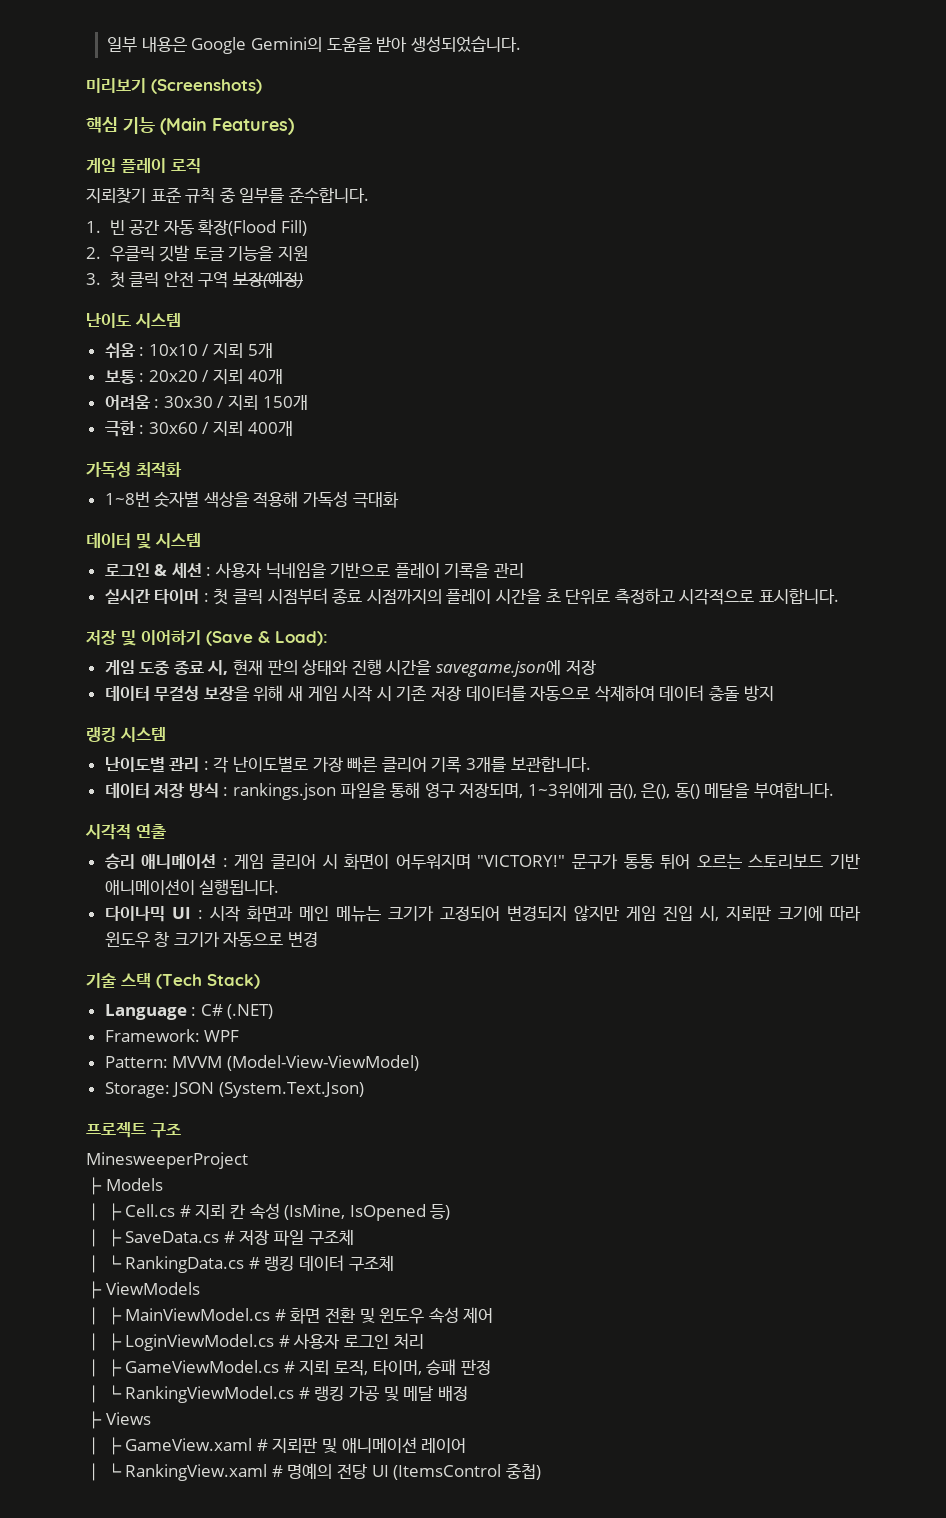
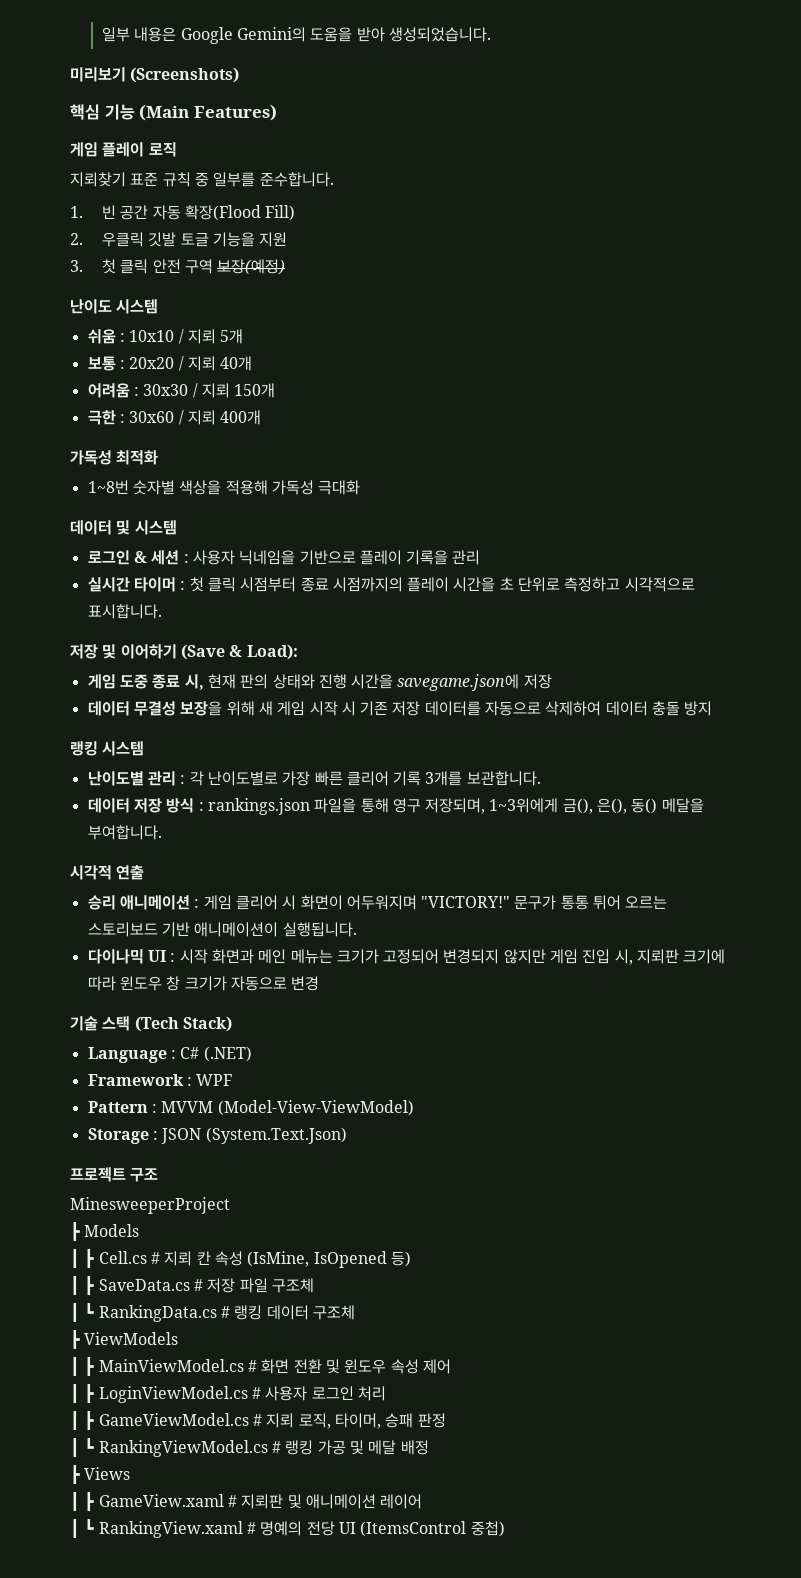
- Framework: WPF
+ Framework : WPF
- Pattern: MVVM (Model-View-ViewModel)
+ Pattern : MVVM (Model-View-ViewModel)
- Storage: JSON (System.Text.Json)
+ Storage : JSON (System.Text.Json)

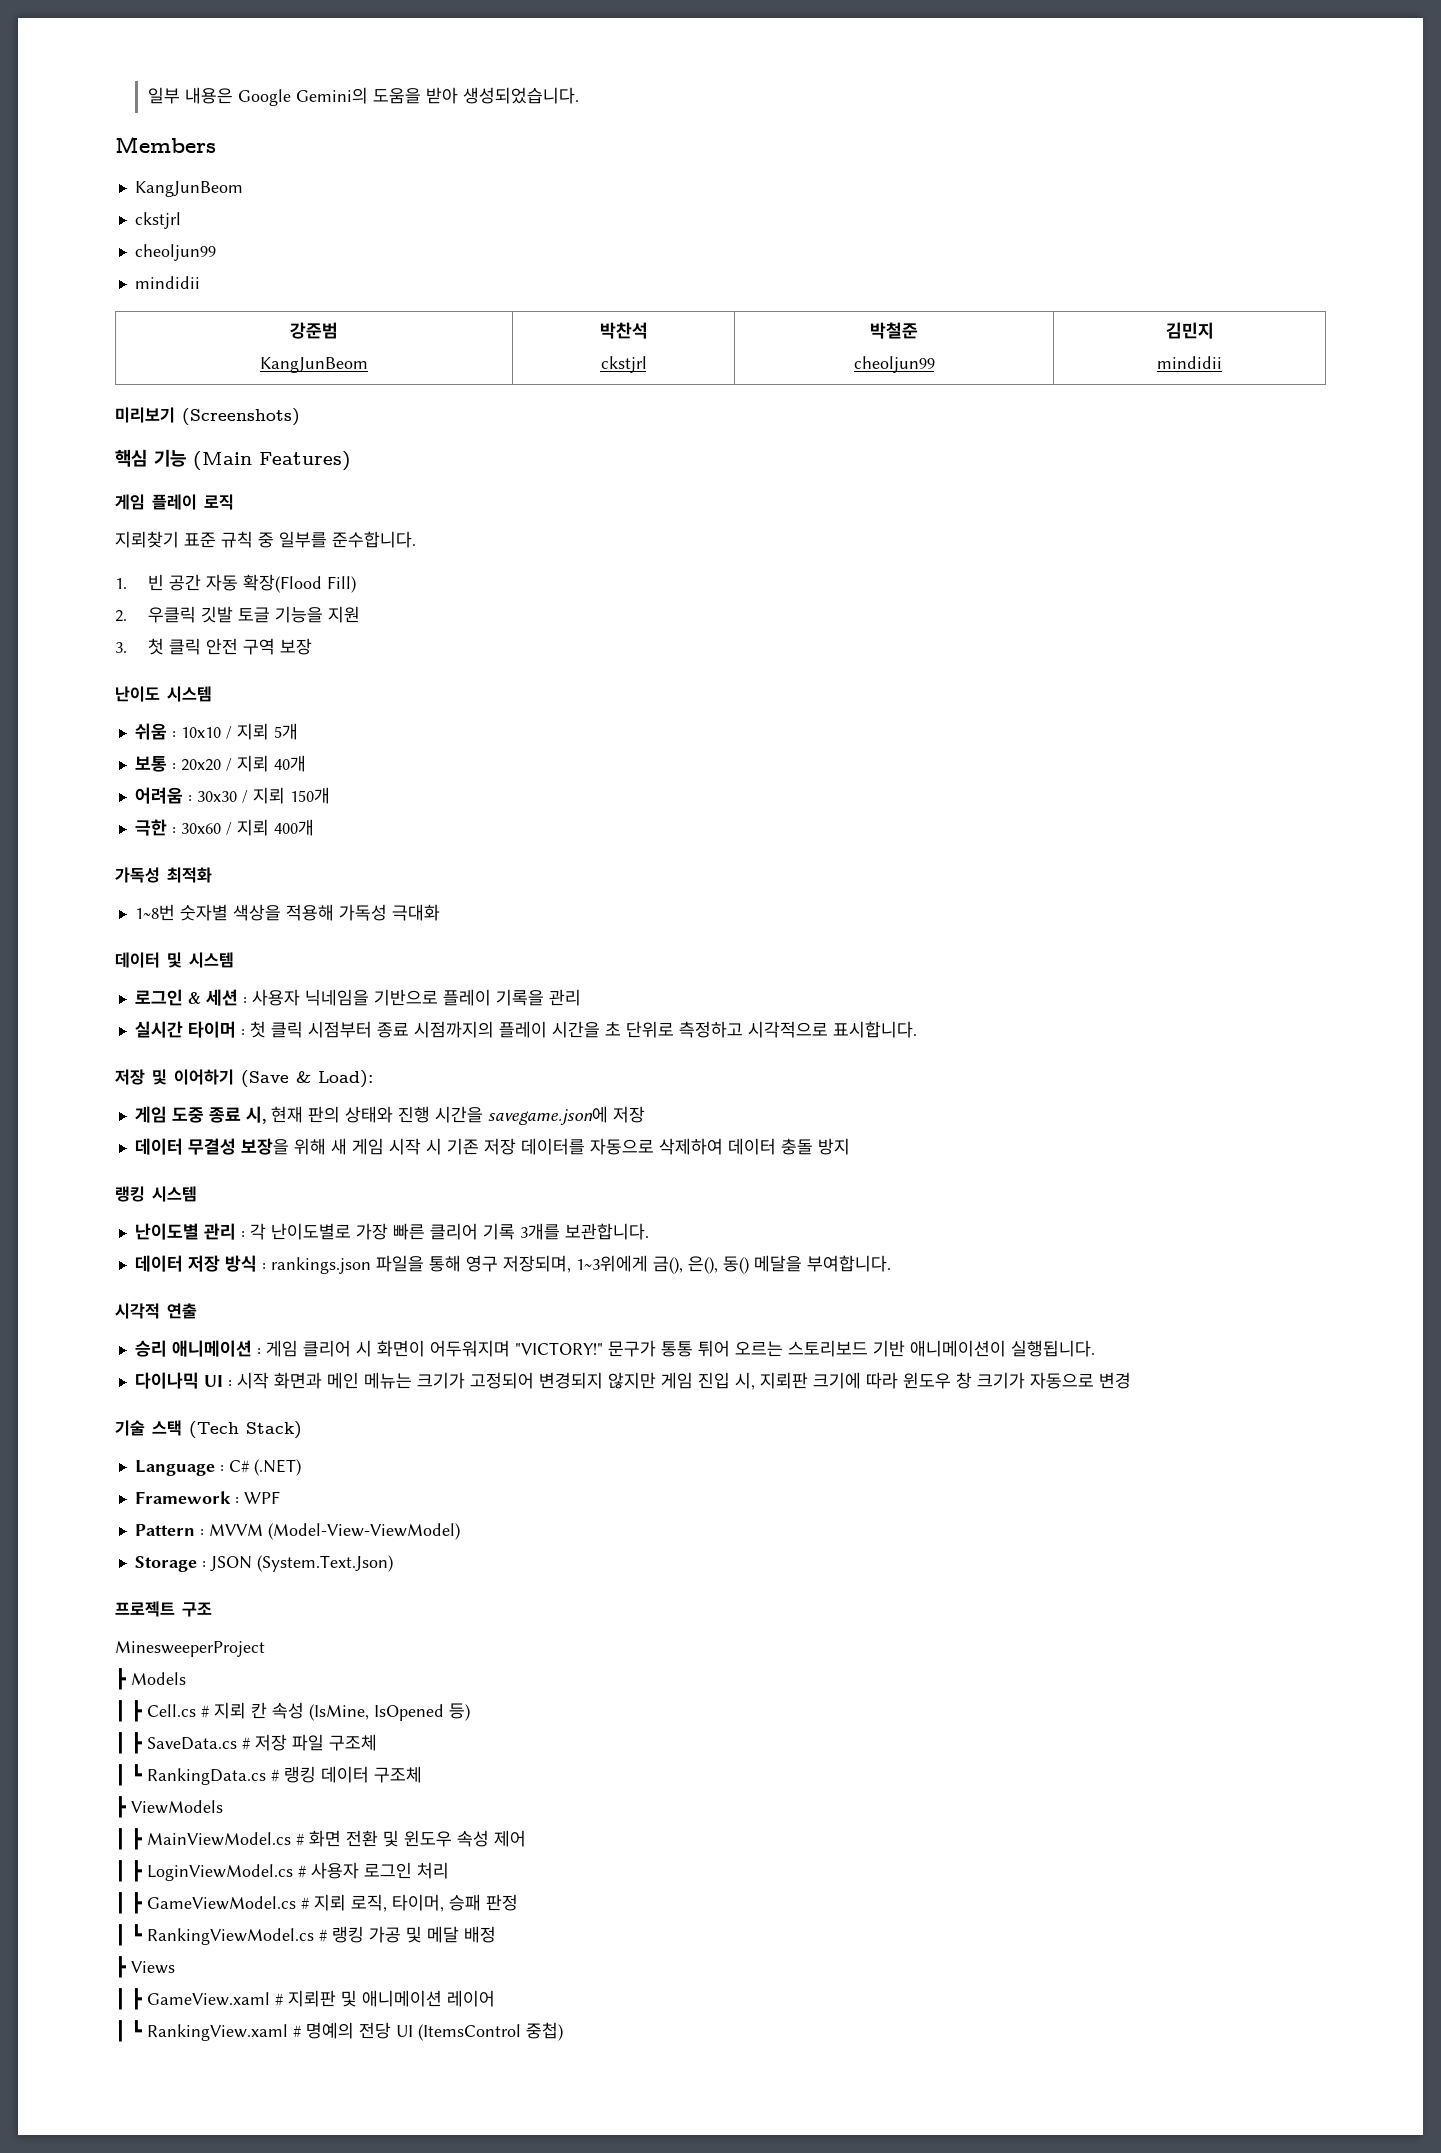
+ Members
+ KangJunBeom
+ ckstjrl
+ cheoljun99
+ mindidii
+ 강준범
+ KangJunBeom | 박찬석
+ ckstjrl | 박철준
+ cheoljun99 | 김민지
+ mindidii
- 3. 첫 클릭 안전 구역 보장(예정)
+ 3. 첫 클릭 안전 구역 보장

